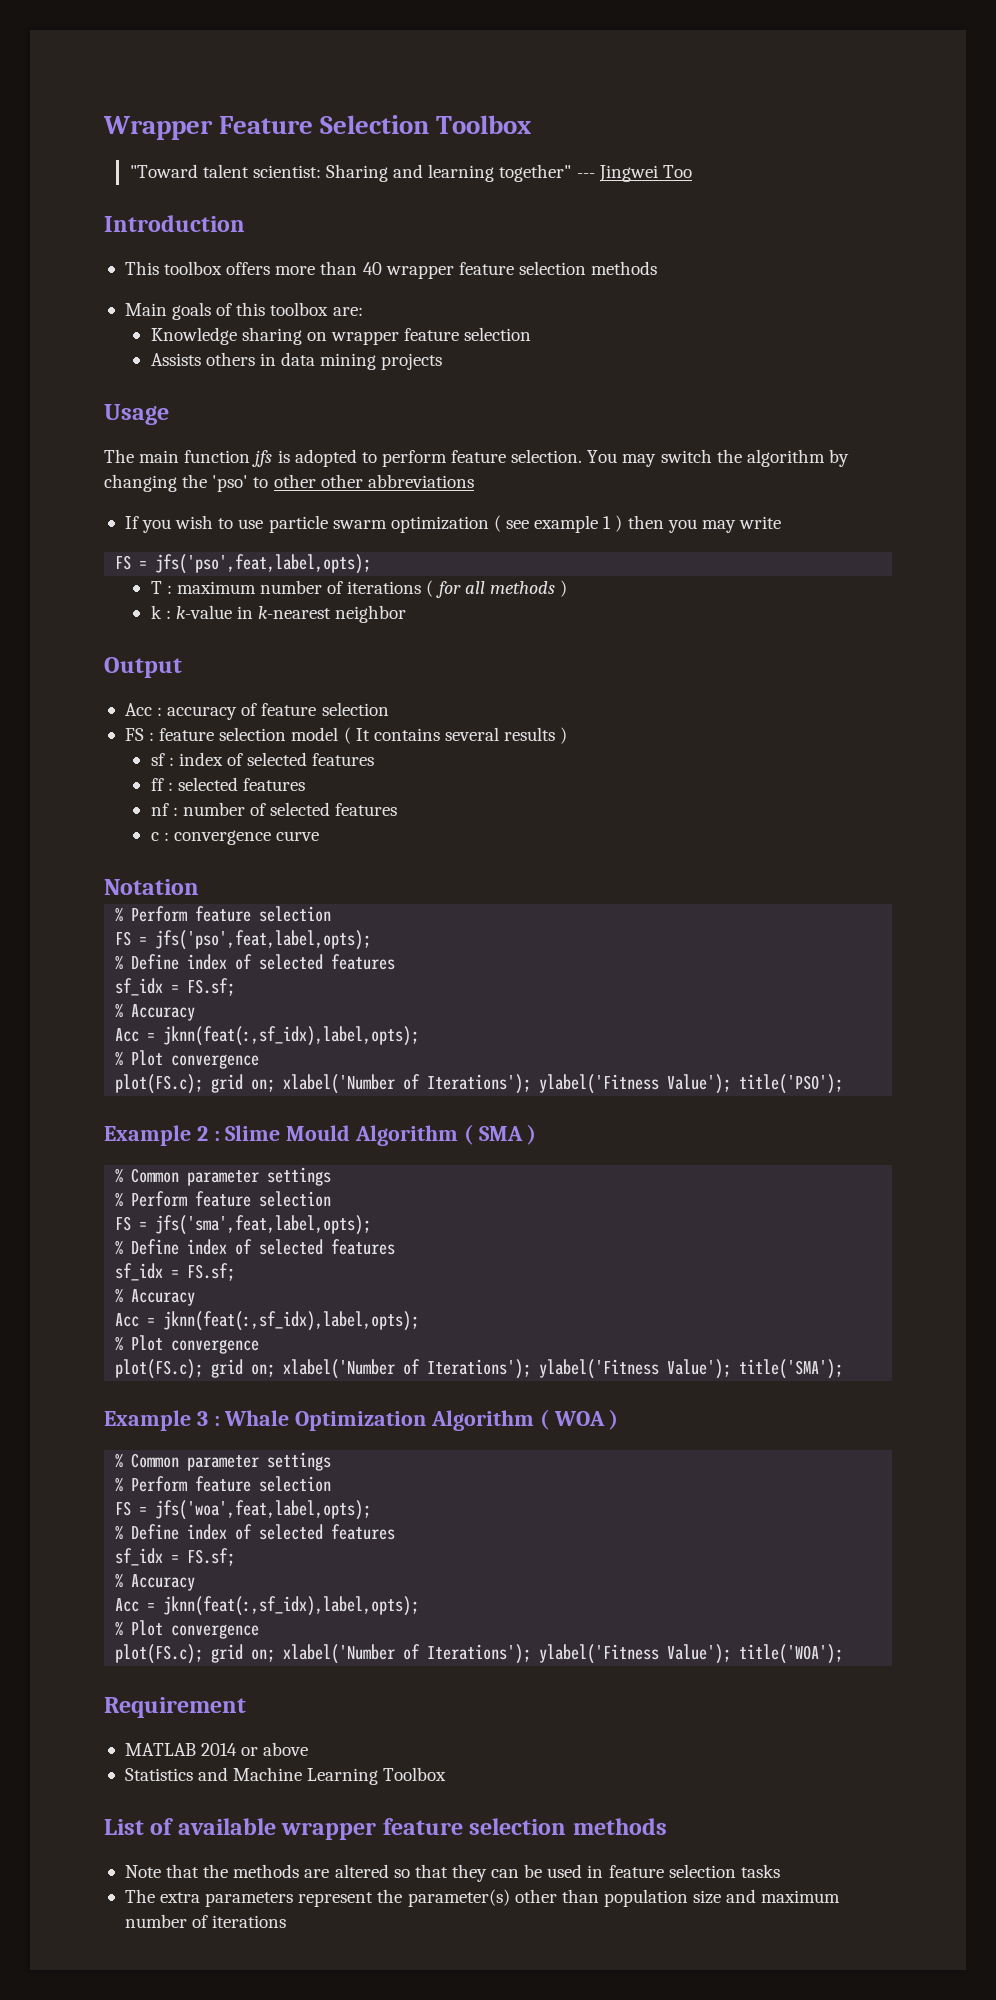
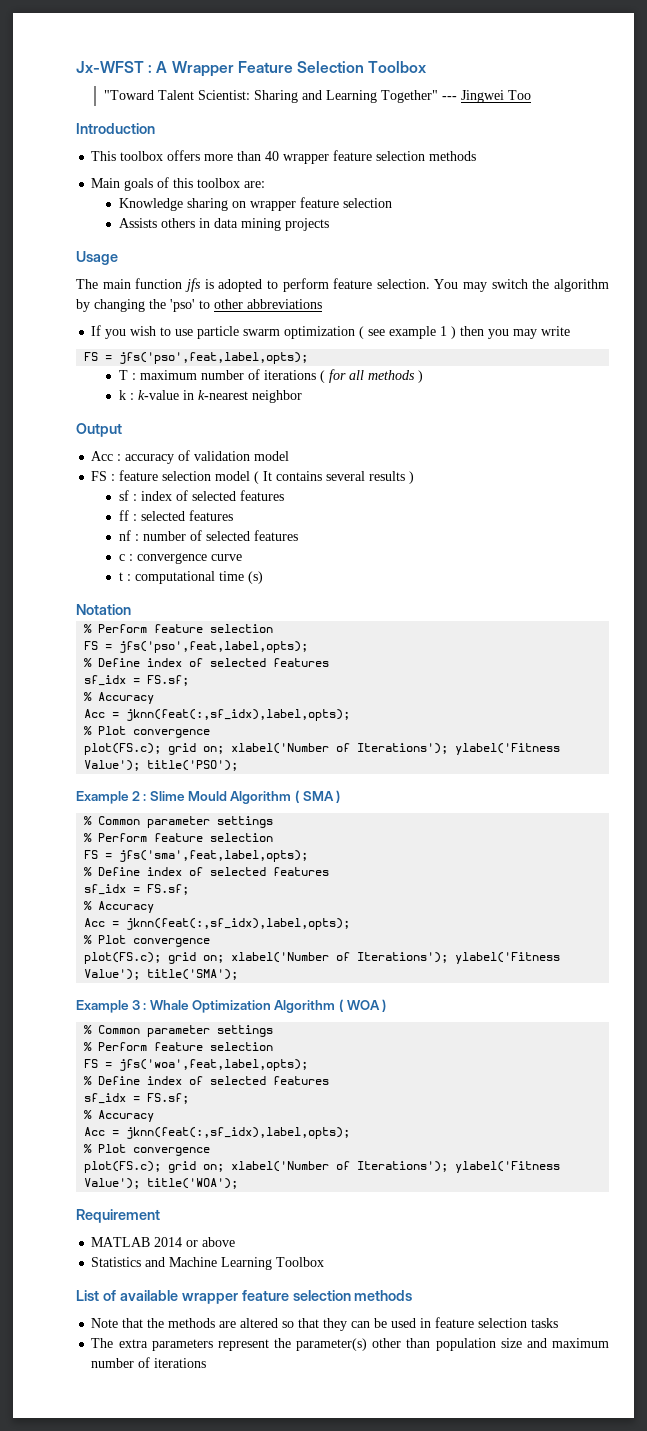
- Wrapper Feature Selection Toolbox
+ Jx-WFST : A Wrapper Feature Selection Toolbox
- "Toward talent scientist: Sharing and learning together" --- Jingwei Too
+ "Toward Talent Scientist: Sharing and Learning Together" --- Jingwei Too
- You may switch the algorithm by changing the 'pso' to other other abbreviations
+ You may switch the algorithm by changing the 'pso' to other abbreviations
- Acc : accuracy of feature selection
+ Acc : accuracy of validation model
+ t : computational time (s)

